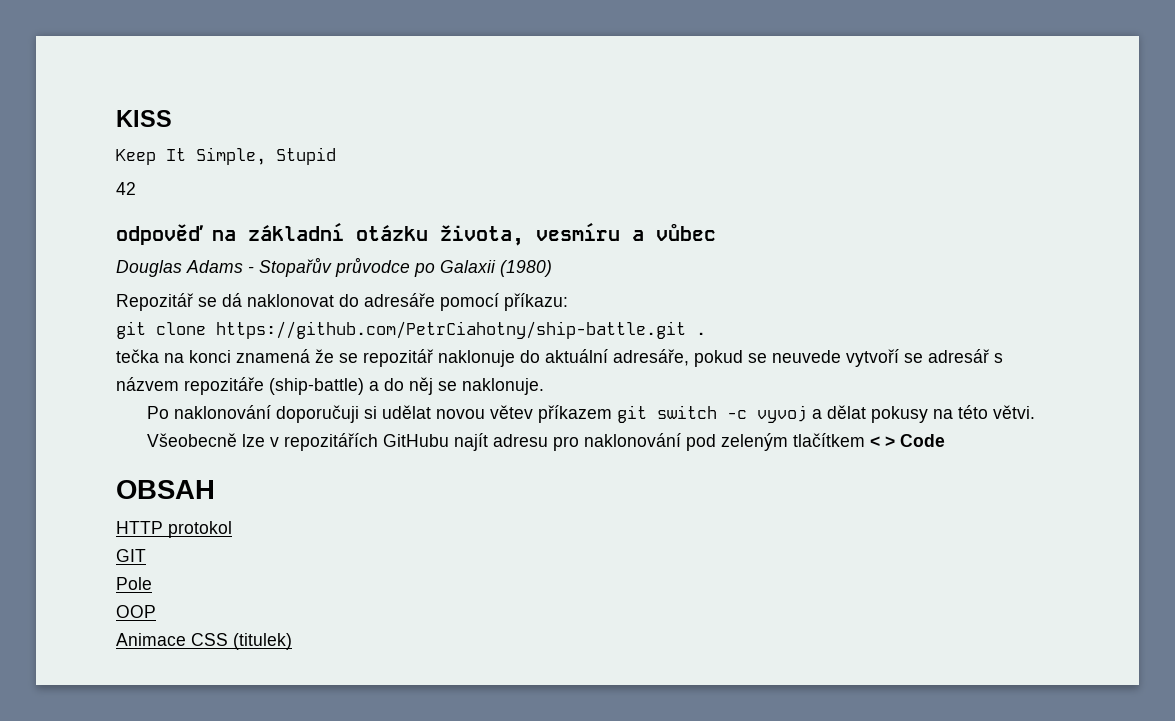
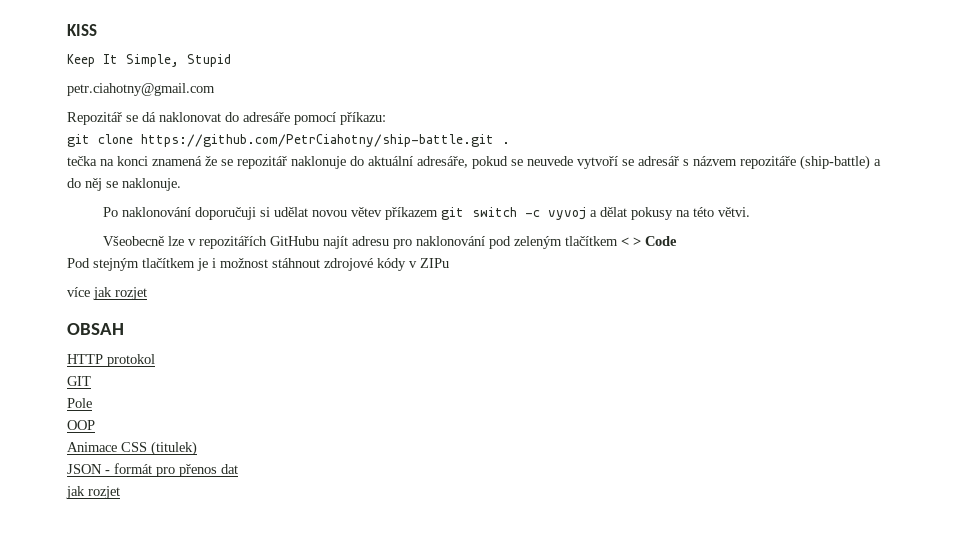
- 42
- odpověď na základní otázku života, vesmíru a vůbec
- Douglas Adams - Stopařův průvodce po Galaxii (1980)
+ petr.ciahotny@gmail.com
+ Pod stejným tlačítkem je i možnost stáhnout zdrojové kódy v ZIPu
+ více jak rozjet
+ JSON - formát pro přenos dat
+ jak rozjet

